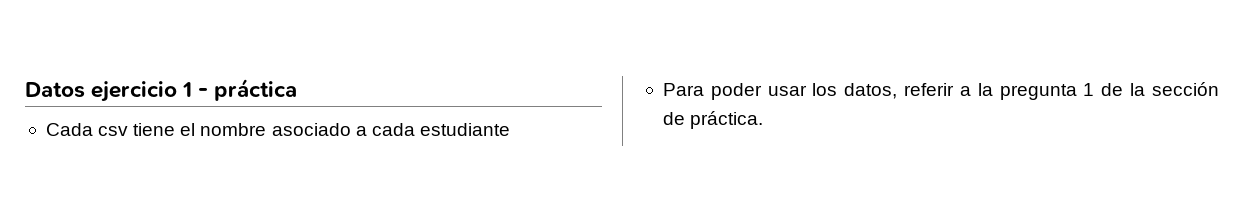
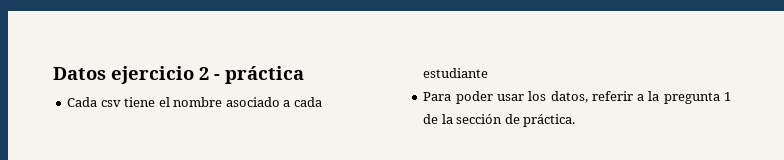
- Datos ejercicio 1 - práctica
+ Datos ejercicio 2 - práctica

